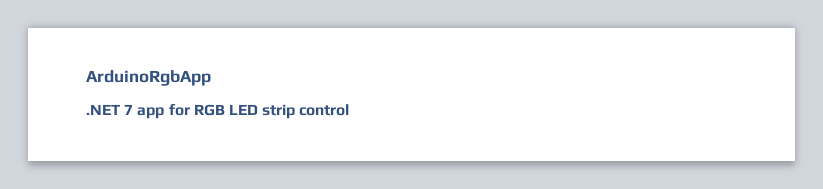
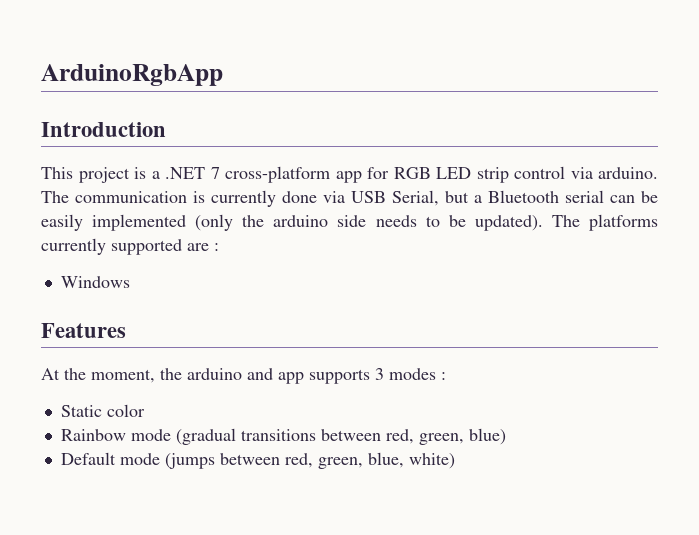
- .NET 7 app for RGB LED strip control
+ Introduction
+ This project is a .NET 7 cross-platform app for RGB LED strip control via arduino. The communication is currently done via USB Serial, but a Bluetooth serial can be easily implemented (only the arduino side needs to be updated). The platforms currently supported are :
+ Windows
+ Features
+ At the moment, the arduino and app supports 3 modes :
+ Static color
+ Rainbow mode (gradual transitions between red, green, blue)
+ Default mode (jumps between red, green, blue, white)

